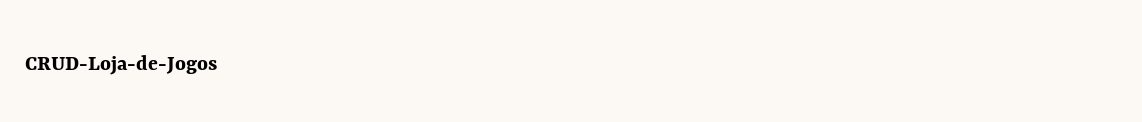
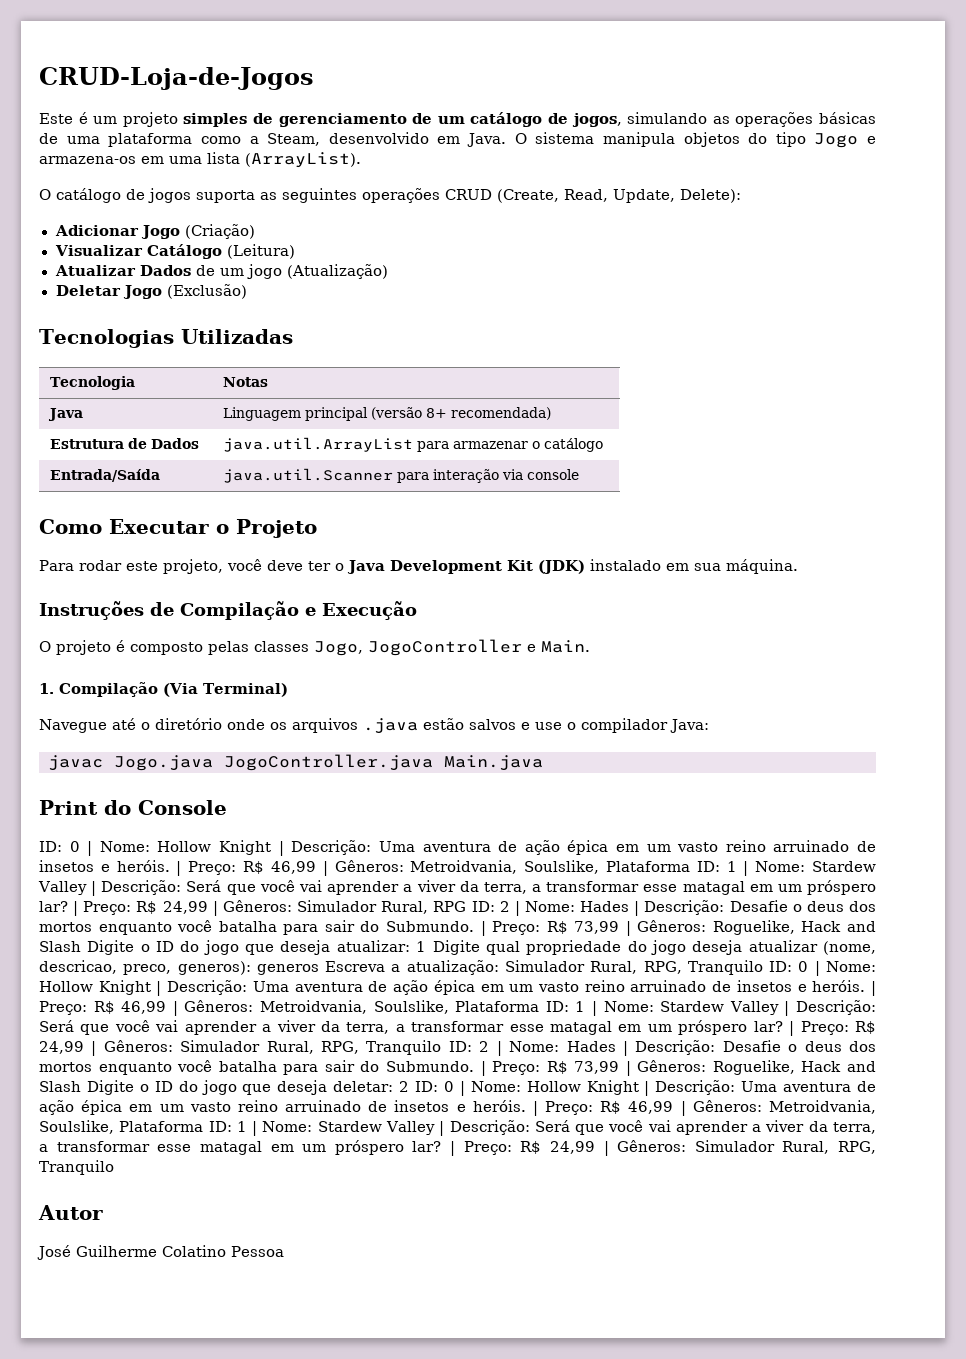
+ Este é um projeto simples de gerenciamento de um catálogo de jogos, simulando as operações básicas de uma plataforma como a Steam, desenvolvido em Java. O sistema manipula objetos do tipo Jogo e armazena-os em uma lista (ArrayList).
+ O catálogo de jogos suporta as seguintes operações CRUD (Create, Read, Update, Delete):
+ Adicionar Jogo (Criação)
+ Visualizar Catálogo (Leitura)
+ Atualizar Dados de um jogo (Atualização)
+ Deletar Jogo (Exclusão)
+ Tecnologias Utilizadas
+ Tecnologia | Notas
+ Java | Linguagem principal (versão 8+ recomendada)
+ Estrutura de Dados | java.util.ArrayList para armazenar o catálogo
+ Entrada/Saída | java.util.Scanner para interação via console
+ Como Executar o Projeto
+ Para rodar este projeto, você deve ter o Java Development Kit (JDK) instalado em sua máquina.
+ Instruções de Compilação e Execução
+ O projeto é composto pelas classes Jogo, JogoController e Main.
+ 1. Compilação (Via Terminal)
+ Navegue até o diretório onde os arquivos .java estão salvos e use o compilador Java:
+ javac Jogo.java JogoController.java Main.java
+ Print do Console
+ ID: 0 | Nome: Hollow Knight | Descrição: Uma aventura de ação épica em um vasto reino arruinado de insetos e heróis. | Preço: R$ 46,99 | Gêneros: Metroidvania, Soulslike, Plataforma ID: 1 | Nome: Stardew Valley | Descrição: Será que você vai aprender a viver da terra, a transformar esse matagal em um próspero lar? | Preço: R$ 24,99 | Gêneros: Simulador Rural, RPG ID: 2 | Nome: Hades | Descrição: Desafie o deus dos mortos enquanto você batalha para sair do Submundo. | Preço: R$ 73,99 | Gêneros: Roguelike, Hack and Slash Digite o ID do jogo que deseja atualizar: 1 Digite qual propriedade do jogo deseja atualizar (nome, descricao, preco, generos): generos Escreva a atualização: Simulador Rural, RPG, Tranquilo ID: 0 | Nome: Hollow Knight | Descrição: Uma aventura de ação épica em um vasto reino arruinado de insetos e heróis. | Preço: R$ 46,99 | Gêneros: Metroidvania, Soulslike, Plataforma ID: 1 | Nome: Stardew Valley | Descrição: Será que você vai aprender a viver da terra, a transformar esse matagal em um próspero lar? | Preço: R$ 24,99 | Gêneros: Simulador Rural, RPG, Tranquilo ID: 2 | Nome: Hades | Descrição: Desafie o deus dos mortos enquanto você batalha para sair do Submundo. | Preço: R$ 73,99 | Gêneros: Roguelike, Hack and Slash Digite o ID do jogo que deseja deletar: 2 ID: 0 | Nome: Hollow Knight | Descrição: Uma aventura de ação épica em um vasto reino arruinado de insetos e heróis. | Preço: R$ 46,99 | Gêneros: Metroidvania, Soulslike, Plataforma ID: 1 | Nome: Stardew Valley | Descrição: Será que você vai aprender a viver da terra, a transformar esse matagal em um próspero lar? | Preço: R$ 24,99 | Gêneros: Simulador Rural, RPG, Tranquilo
+ Autor
+ José Guilherme Colatino Pessoa

